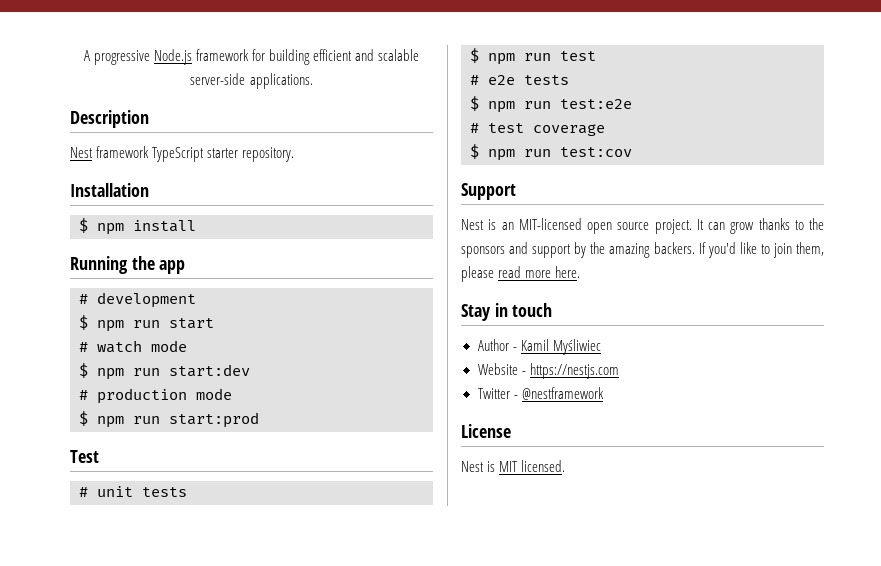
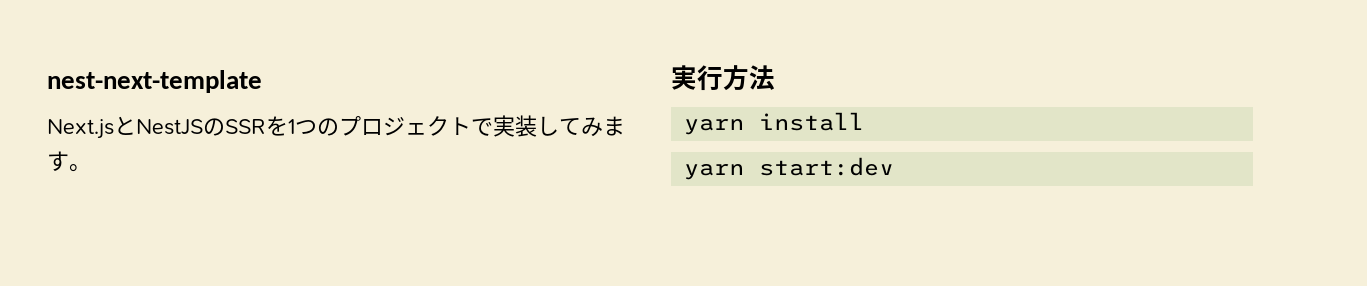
- A progressive Node.js framework for building efficient and scalable server-side applications.
- Description
- Nest framework TypeScript starter repository.
- Installation
- $ npm install
- Running the app
- # development
- $ npm run start
- # watch mode
- $ npm run start:dev
- # production mode
- $ npm run start:prod
- Test
- # unit tests
- $ npm run test
- # e2e tests
- $ npm run test:e2e
- # test coverage
- $ npm run test:cov
- Support
- Nest is an MIT-licensed open source project. It can grow thanks to the sponsors and support by the amazing backers. If you'd like to join them, please read more here.
- Stay in touch
- Author - Kamil Myśliwiec
- Website - https://nestjs.com
- Twitter - @nestframework
- License
- Nest is MIT licensed.
+ nest-next-template
+ Next.jsとNestJSのSSRを1つのプロジェクトで実装してみます。
+ 実行方法
+ yarn install
+ yarn start:dev

